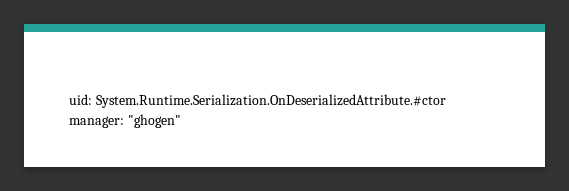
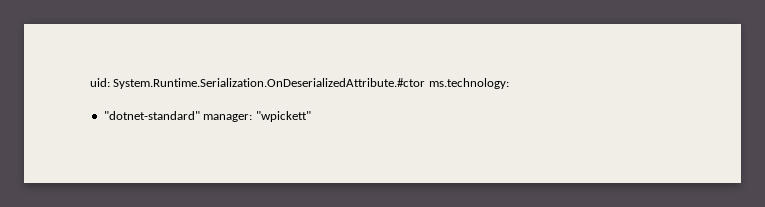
- uid: System.Runtime.Serialization.OnDeserializedAttribute.#ctor manager: "ghogen"
+ uid: System.Runtime.Serialization.OnDeserializedAttribute.#ctor ms.technology:
+ "dotnet-standard" manager: "wpickett"

